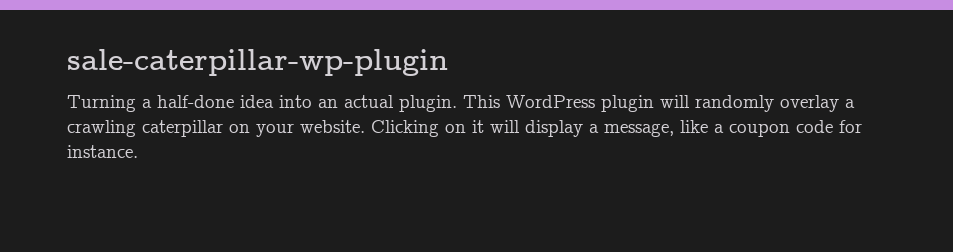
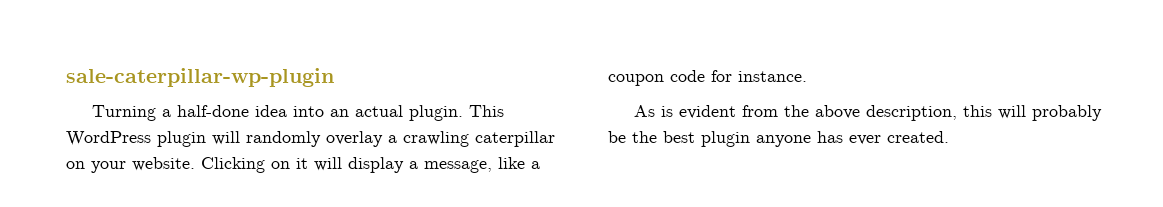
+ As is evident from the above description, this will probably be the best plugin anyone has ever created.

